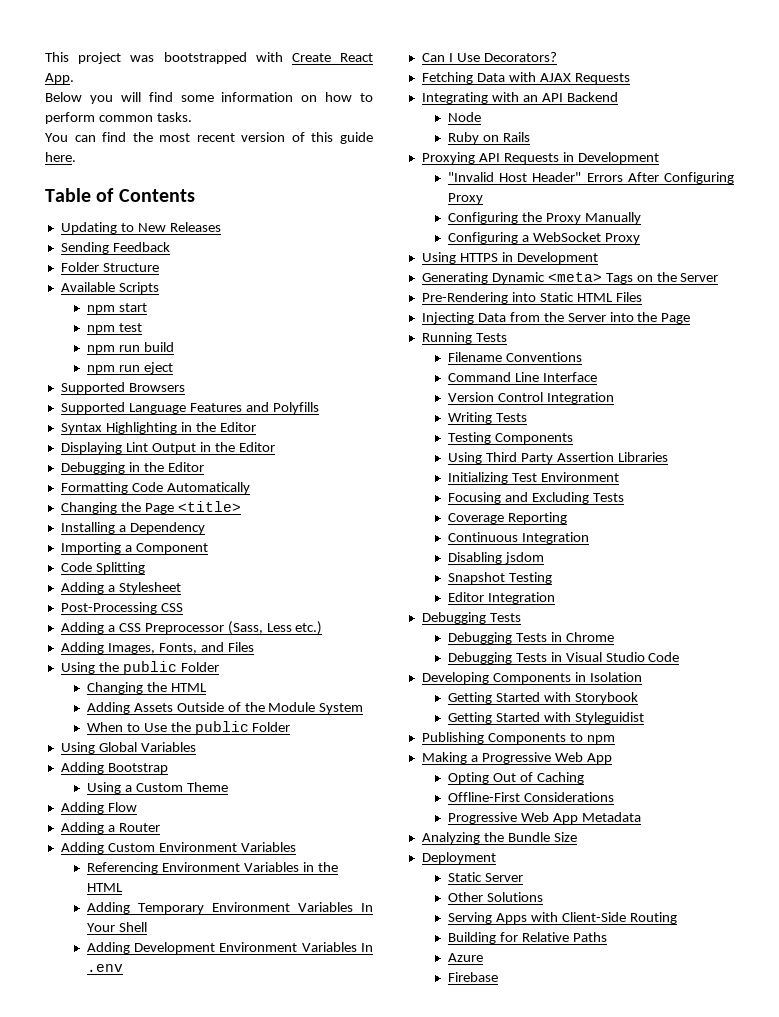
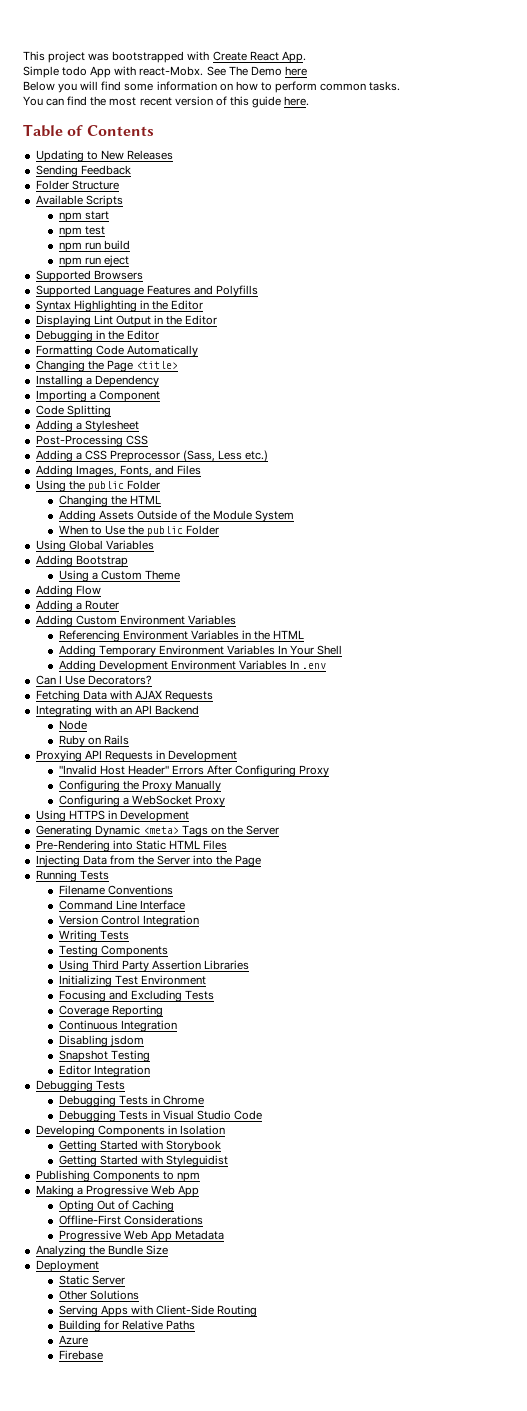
+ Simple todo App with react-Mobx. See The Demo here

